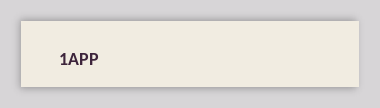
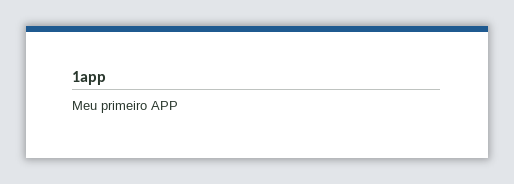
- 1APP
+ 1app
+ Meu primeiro APP

